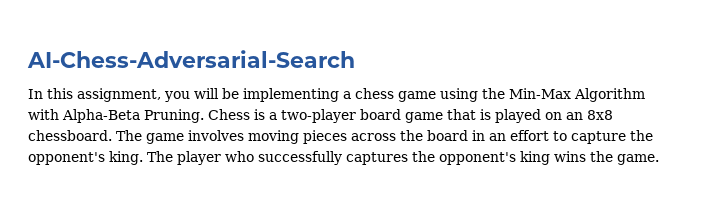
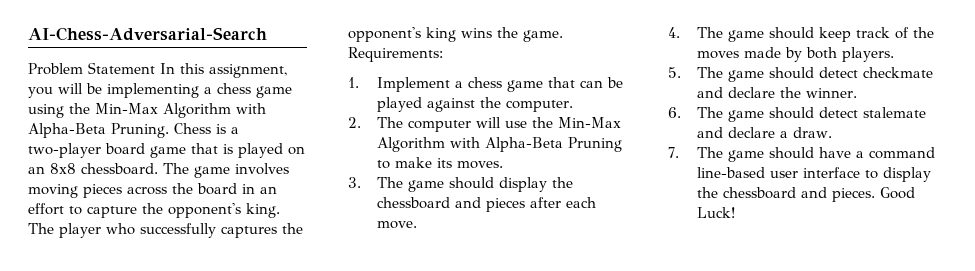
- In this assignment, you will be implementing a chess game using the Min-Max Algorithm with Alpha-Beta Pruning.
+ Problem Statement In this assignment, you will be implementing a chess game using the Min-Max Algorithm with Alpha-Beta Pruning.
+ Requirements:
+ 1. Implement a chess game that can be played against the computer.
+ 2. The computer will use the Min-Max Algorithm with Alpha-Beta Pruning to make its moves.
+ 3. The game should display the chessboard and pieces after each move.
+ 4. The game should keep track of the moves made by both players.
+ 5. The game should detect checkmate and declare the winner.
+ 6. The game should detect stalemate and declare a draw.
+ 7. The game should have a command line-based user interface to display the chessboard and pieces. Good Luck!

